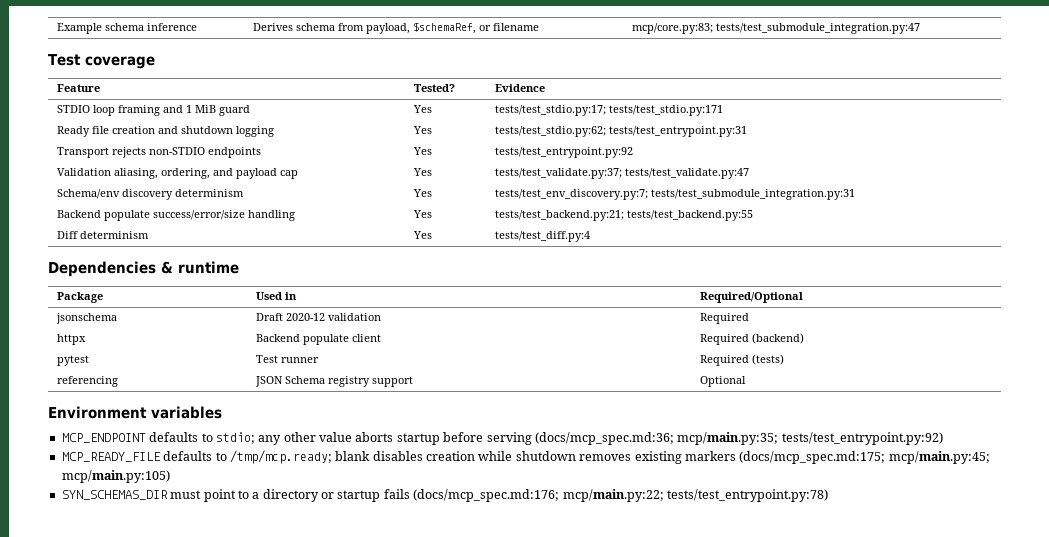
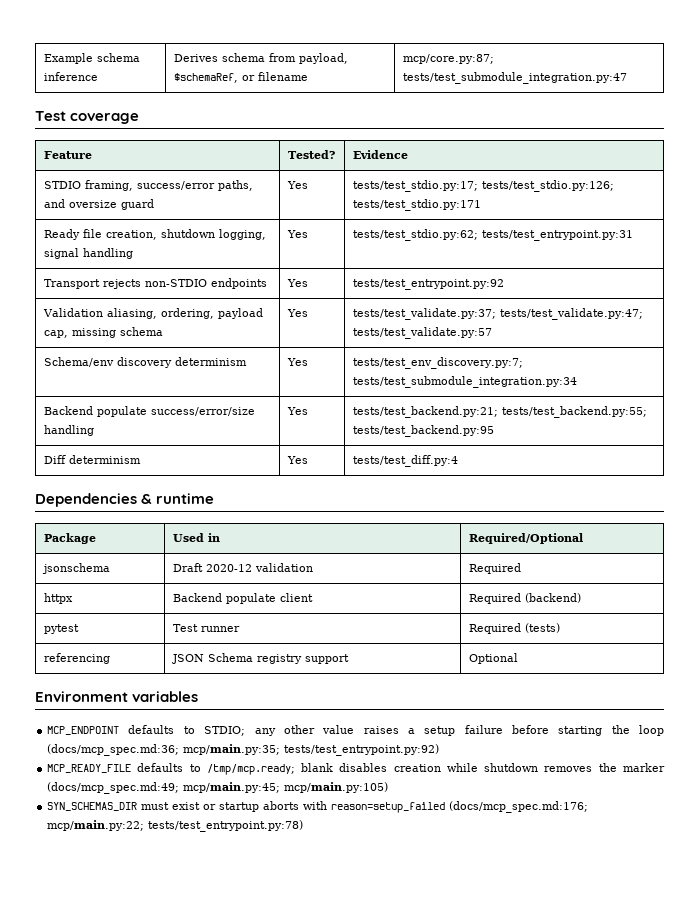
- Example schema inference | Derives schema from payload, $schemaRef, or filename | mcp/core.py:83; tests/test_submodule_integration.py:47
+ Example schema inference | Derives schema from payload, $schemaRef, or filename | mcp/core.py:87; tests/test_submodule_integration.py:47
- STDIO loop framing and 1 MiB guard | Yes | tests/test_stdio.py:17; tests/test_stdio.py:171
+ STDIO framing, success/error paths, and oversize guard | Yes | tests/test_stdio.py:17; tests/test_stdio.py:126; tests/test_stdio.py:171
- Ready file creation and shutdown logging | Yes | tests/test_stdio.py:62; tests/test_entrypoint.py:31
+ Ready file creation, shutdown logging, signal handling | Yes | tests/test_stdio.py:62; tests/test_entrypoint.py:31
- Validation aliasing, ordering, and payload cap | Yes | tests/test_validate.py:37; tests/test_validate.py:47
+ Validation aliasing, ordering, payload cap, missing schema | Yes | tests/test_validate.py:37; tests/test_validate.py:47; tests/test_validate.py:57
- Schema/env discovery determinism | Yes | tests/test_env_discovery.py:7; tests/test_submodule_integration.py:31
+ Schema/env discovery determinism | Yes | tests/test_env_discovery.py:7; tests/test_submodule_integration.py:34
- Backend populate success/error/size handling | Yes | tests/test_backend.py:21; tests/test_backend.py:55
+ Backend populate success/error/size handling | Yes | tests/test_backend.py:21; tests/test_backend.py:55; tests/test_backend.py:95
- MCP_ENDPOINT defaults to stdio; any other value aborts startup before serving (docs/mcp_spec.md:36; mcp/main.py:35; tests/test_entrypoint.py:92)
+ MCP_ENDPOINT defaults to STDIO; any other value raises a setup failure before starting the loop (docs/mcp_spec.md:36; mcp/main.py:35; tests/test_entrypoint.py:92)
- MCP_READY_FILE defaults to /tmp/mcp.ready; blank disables creation while shutdown removes existing markers (docs/mcp_spec.md:175; mcp/main.py:45; mcp/main.py:105)
+ MCP_READY_FILE defaults to /tmp/mcp.ready; blank disables creation while shutdown removes the marker (docs/mcp_spec.md:49; mcp/main.py:45; mcp/main.py:105)
- SYN_SCHEMAS_DIR must point to a directory or startup fails (docs/mcp_spec.md:176; mcp/main.py:22; tests/test_entrypoint.py:78)
+ SYN_SCHEMAS_DIR must exist or startup aborts with reason=setup_failed (docs/mcp_spec.md:176; mcp/main.py:22; tests/test_entrypoint.py:78)

